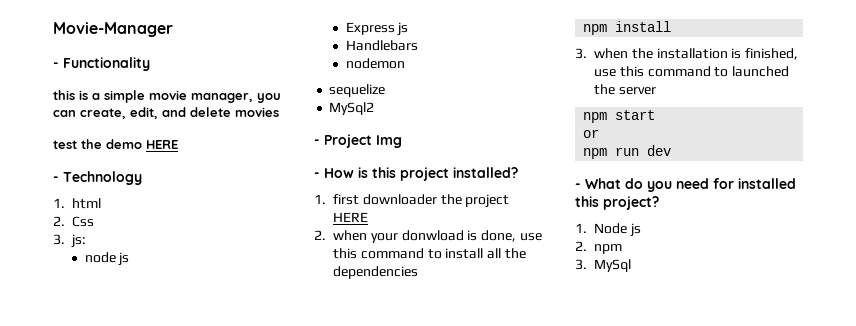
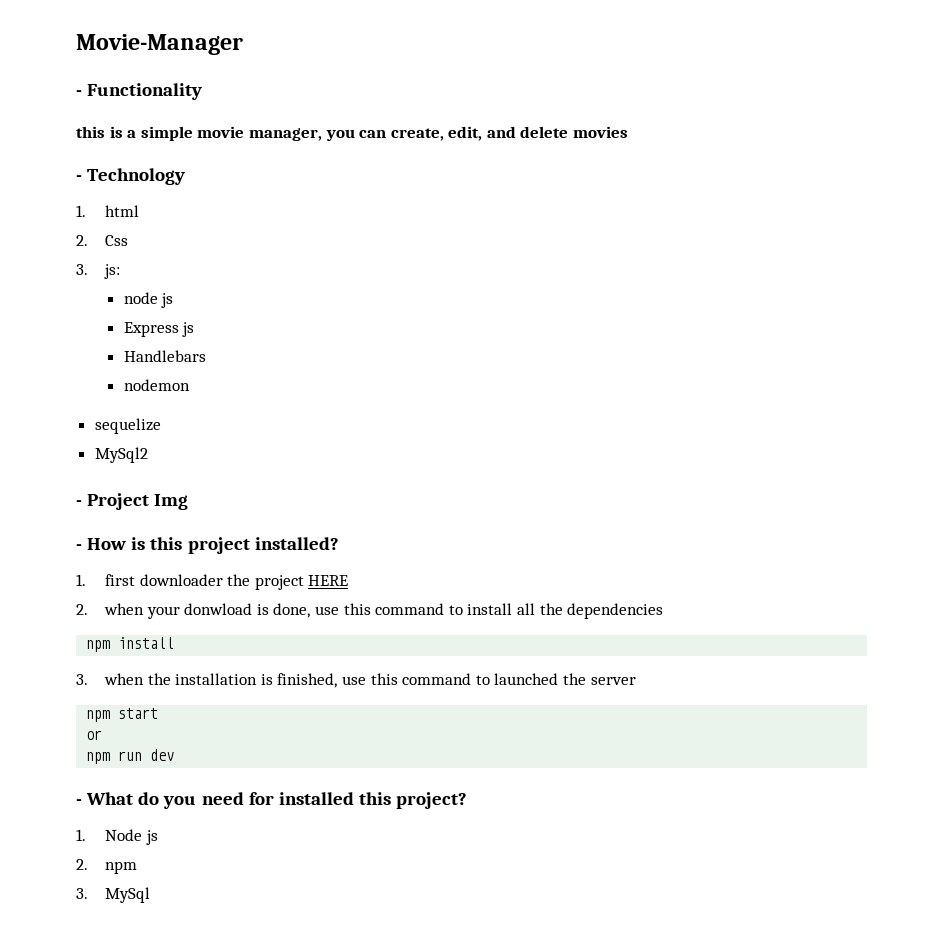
- test the demo HERE

